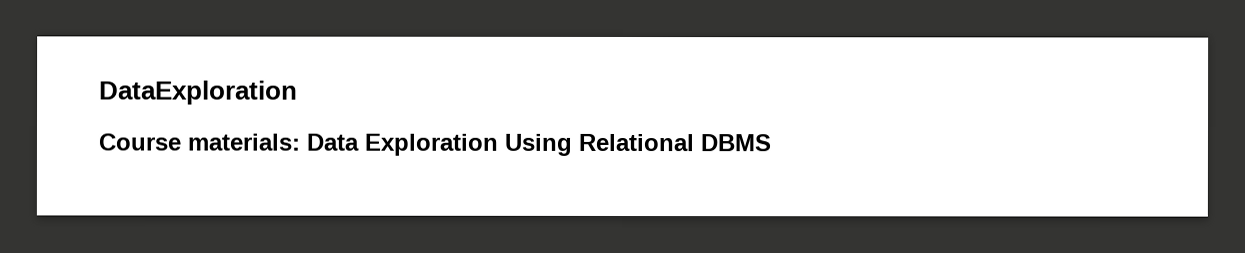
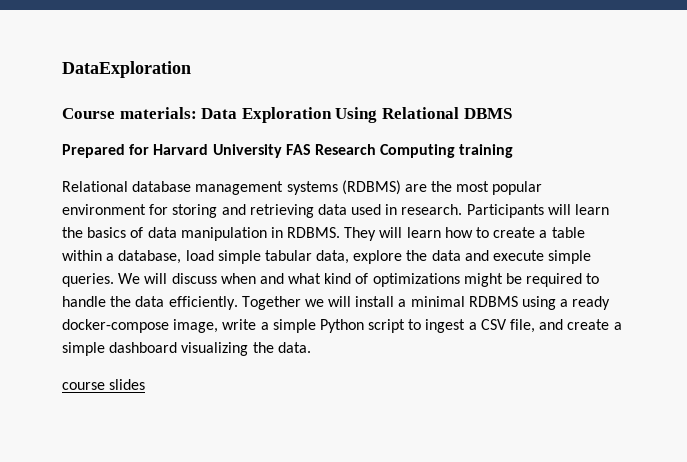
+ Prepared for Harvard University FAS Research Computing training
+ Relational database management systems (RDBMS) are the most popular environment for storing and retrieving data used in research. Participants will learn the basics of data manipulation in RDBMS. They will learn how to create a table within a database, load simple tabular data, explore the data and execute simple queries. We will discuss when and what kind of optimizations might be required to handle the data efficiently. Together we will install a minimal RDBMS using a ready docker-compose image, write a simple Python script to ingest a CSV file, and create a simple dashboard visualizing the data.
+ course slides

